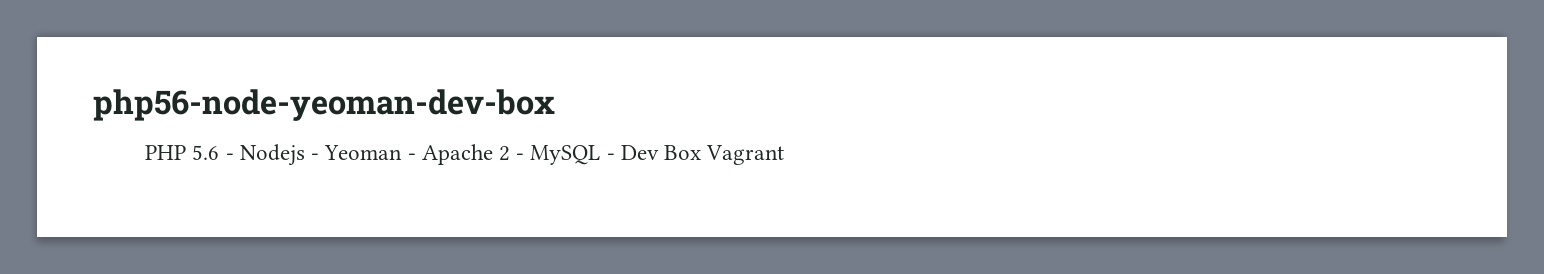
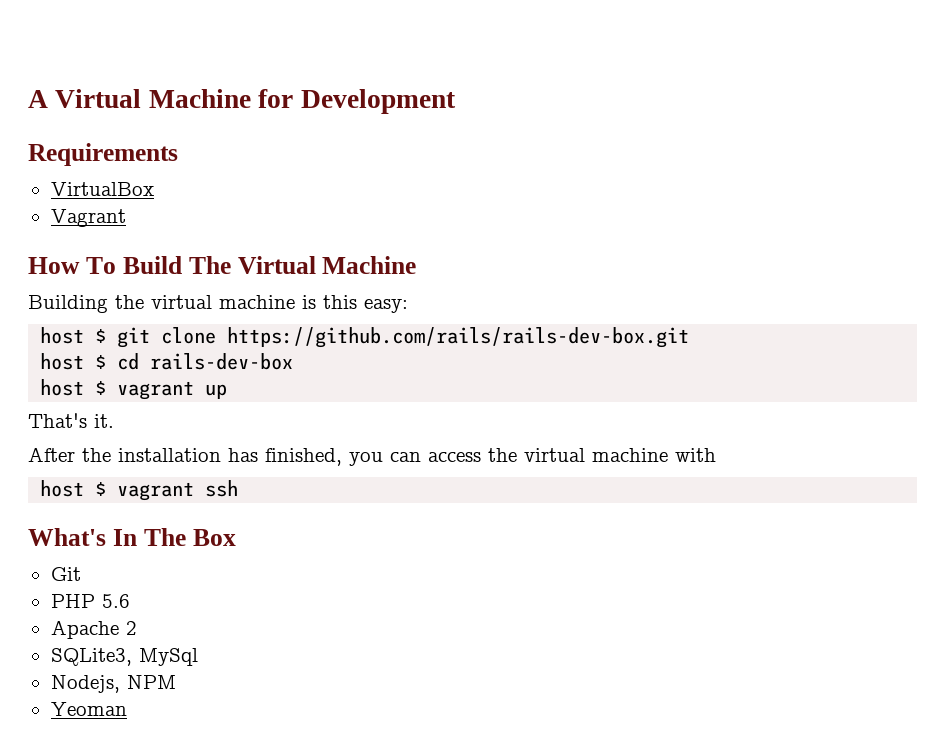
- php56-node-yeoman-dev-box
- PHP 5.6 - Nodejs - Yeoman - Apache 2 - MySQL - Dev Box Vagrant
+ A Virtual Machine for Development
+ Requirements
+ VirtualBox
+ Vagrant
+ How To Build The Virtual Machine
+ Building the virtual machine is this easy:
+ host $ git clone https://github.com/rails/rails-dev-box.git
+ host $ cd rails-dev-box
+ host $ vagrant up
+ That's it.
+ After the installation has finished, you can access the virtual machine with
+ host $ vagrant ssh
+ What's In The Box
+ Git
+ PHP 5.6
+ Apache 2
+ SQLite3, MySql
+ Nodejs, NPM
+ Yeoman

